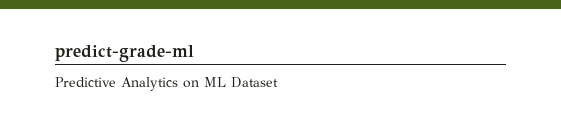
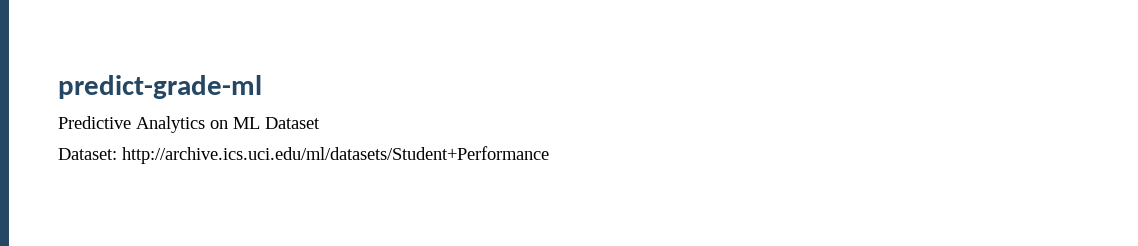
+ Dataset: http://archive.ics.uci.edu/ml/datasets/Student+Performance

